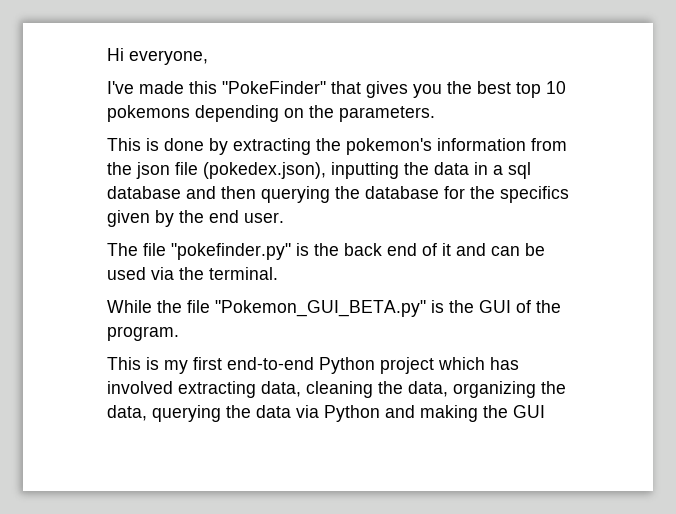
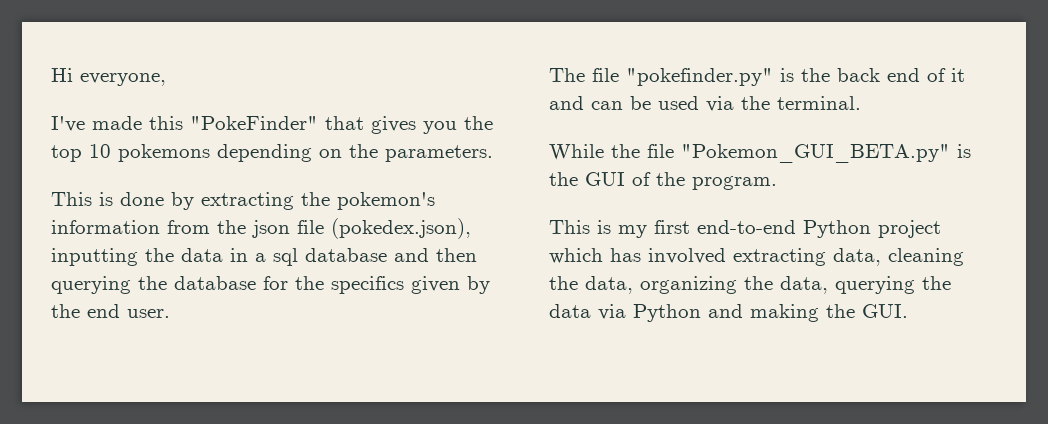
- I've made this "PokeFinder" that gives you the best top 10 pokemons depending on the parameters.
+ I've made this "PokeFinder" that gives you the top 10 pokemons depending on the parameters.
- This is my first end-to-end Python project which has involved extracting data, cleaning the data, organizing the data, querying the data via Python and making the GUI
+ This is my first end-to-end Python project which has involved extracting data, cleaning the data, organizing the data, querying the data via Python and making the GUI.

